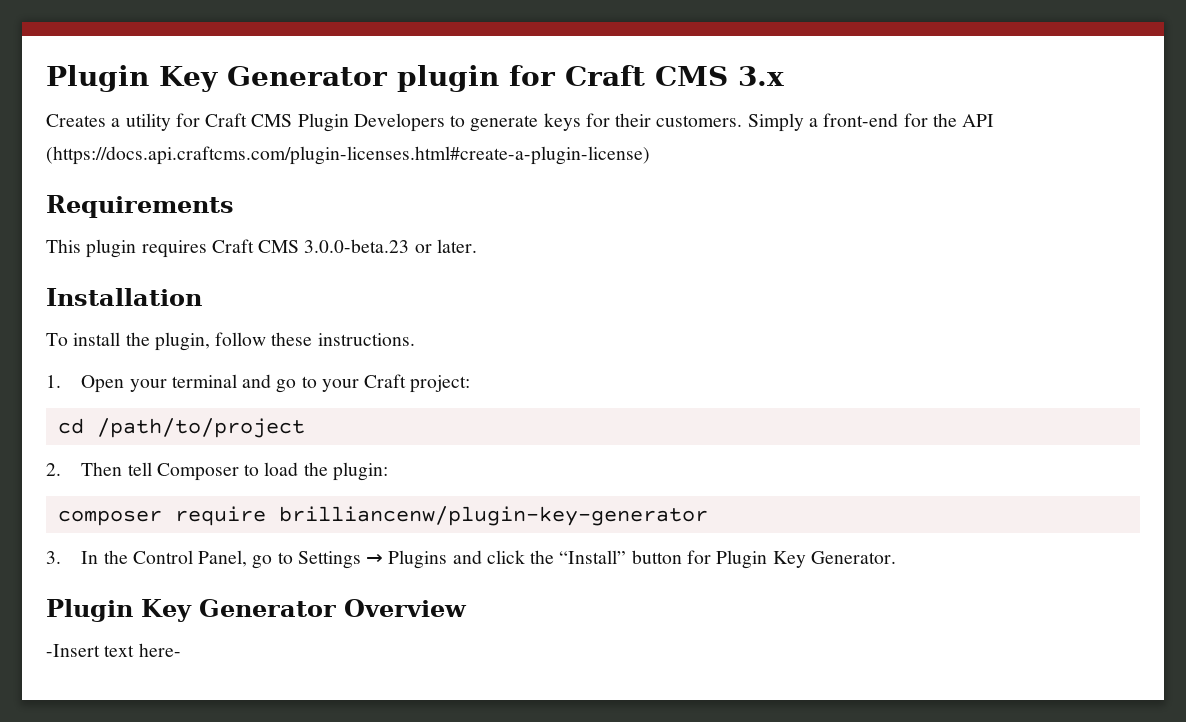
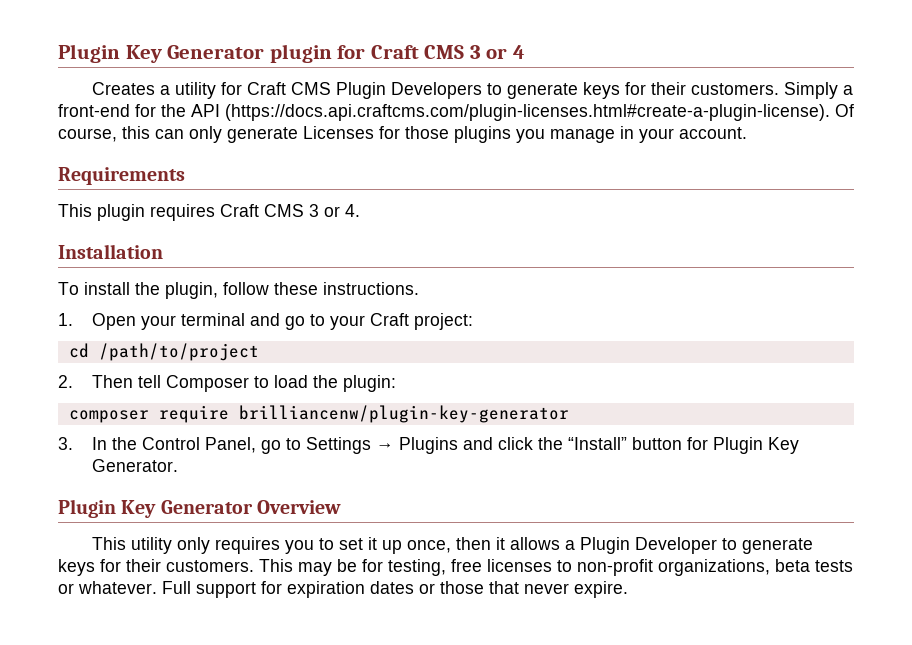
- Plugin Key Generator plugin for Craft CMS 3.x
+ Plugin Key Generator plugin for Craft CMS 3 or 4
- Simply a front-end for the API (https://docs.api.craftcms.com/plugin-licenses.html#create-a-plugin-license)
+ Simply a front-end for the API (https://docs.api.craftcms.com/plugin-licenses.html#create-a-plugin-license). Of course, this can only generate Licenses for those plugins you manage in your account.
- This plugin requires Craft CMS 3.0.0-beta.23 or later.
+ This plugin requires Craft CMS 3 or 4.
- -Insert text here-
+ This utility only requires you to set it up once, then it allows a Plugin Developer to generate keys for their customers. This may be for testing, free licenses to non-profit organizations, beta tests or whatever. Full support for expiration dates or those that never expire.

